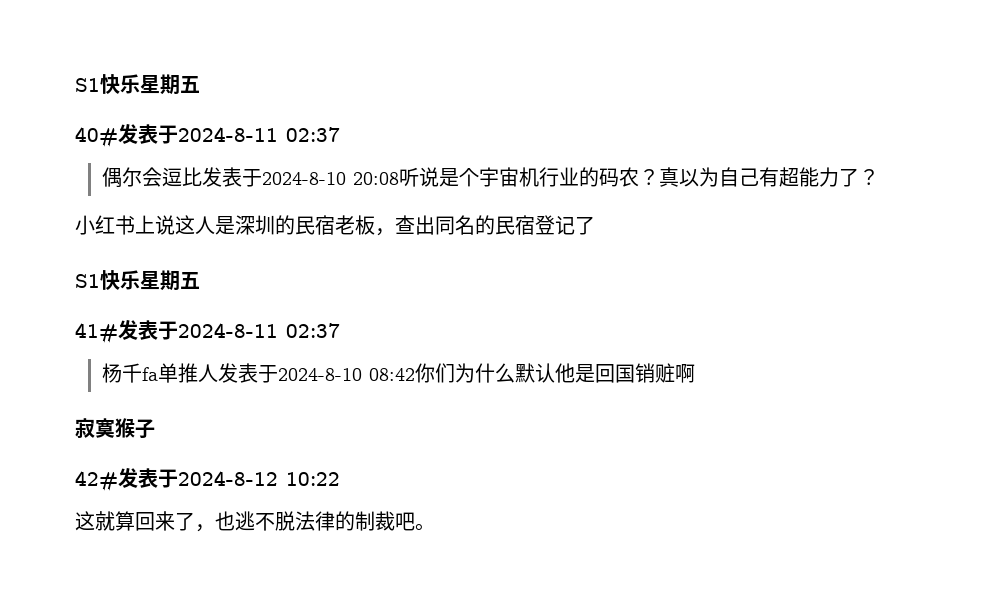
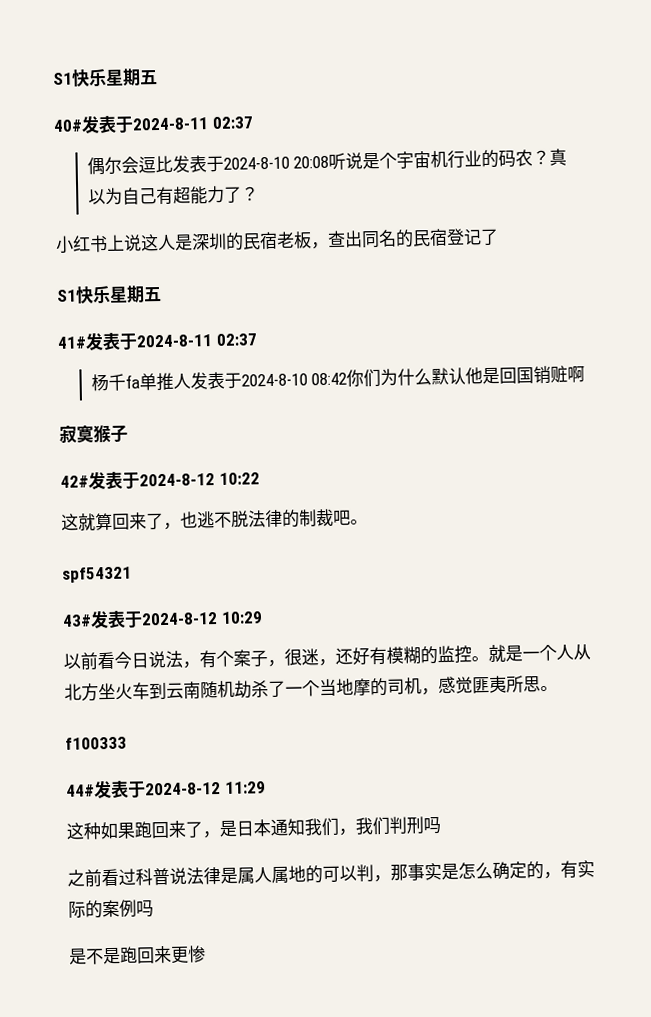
+ spf54321
+ 43#发表于2024-8-12 10:29
+ 以前看今日说法，有个案子，很迷，还好有模糊的监控。就是一个人从北方坐火车到云南随机劫杀了一个当地摩的司机，感觉匪夷所思。
+ f100333
+ 44#发表于2024-8-12 11:29
+ 这种如果跑回来了，是日本通知我们，我们判刑吗
+ 之前看过科普说法律是属人属地的可以判，那事实是怎么确定的，有实际的案例吗
+ 是不是跑回来更惨

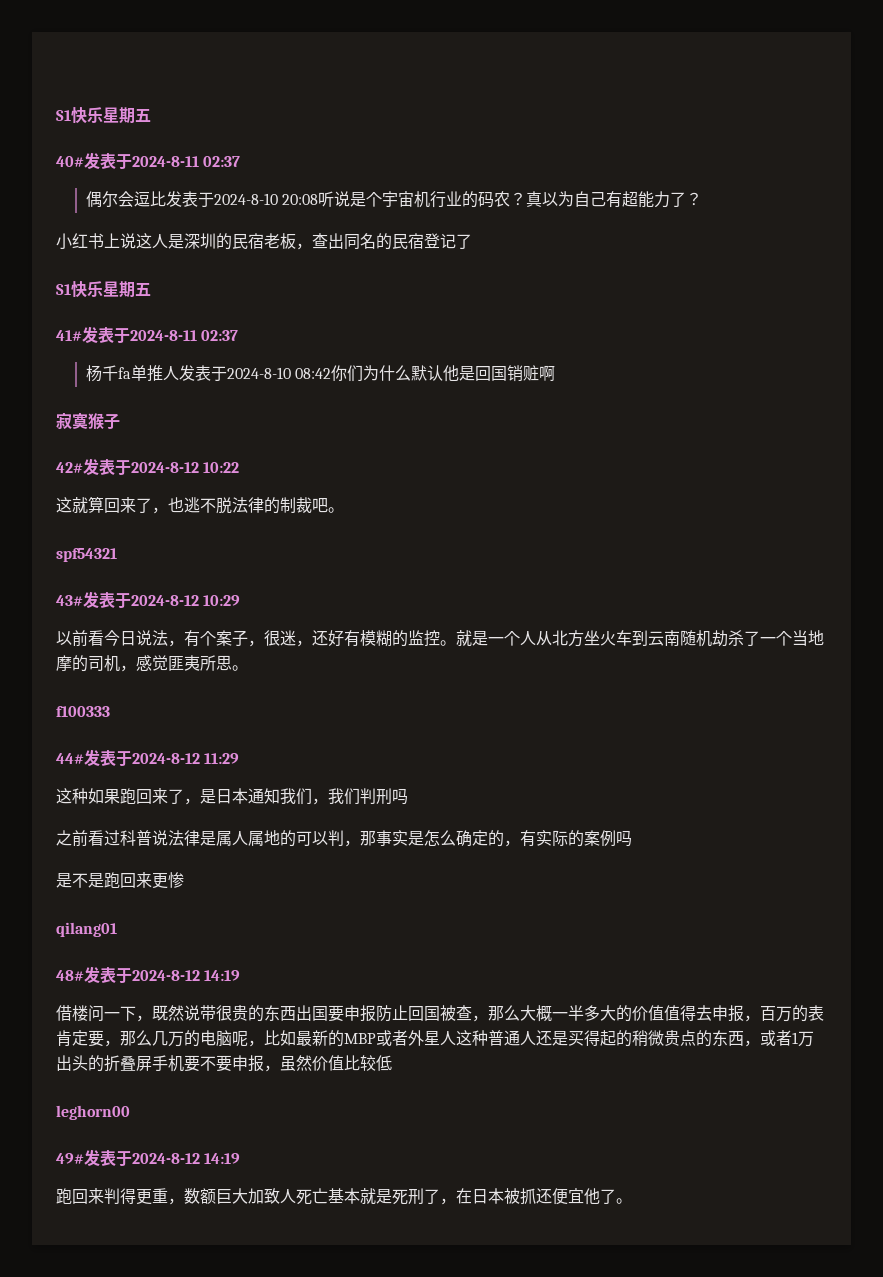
+ qilang01
+ 48#发表于2024-8-12 14:19
+ 借楼问一下，既然说带很贵的东西出国要申报防止回国被查，那么大概一半多大的价值值得去申报，百万的表肯定要，那么几万的电脑呢，比如最新的MBP或者外星人这种普通人还是买得起的稍微贵点的东西，或者1万出头的折叠屏手机要不要申报，虽然价值比较低
+ leghorn00
+ 49#发表于2024-8-12 14:19
+ 跑回来判得更重，数额巨大加致人死亡基本就是死刑了，在日本被抓还便宜他了。

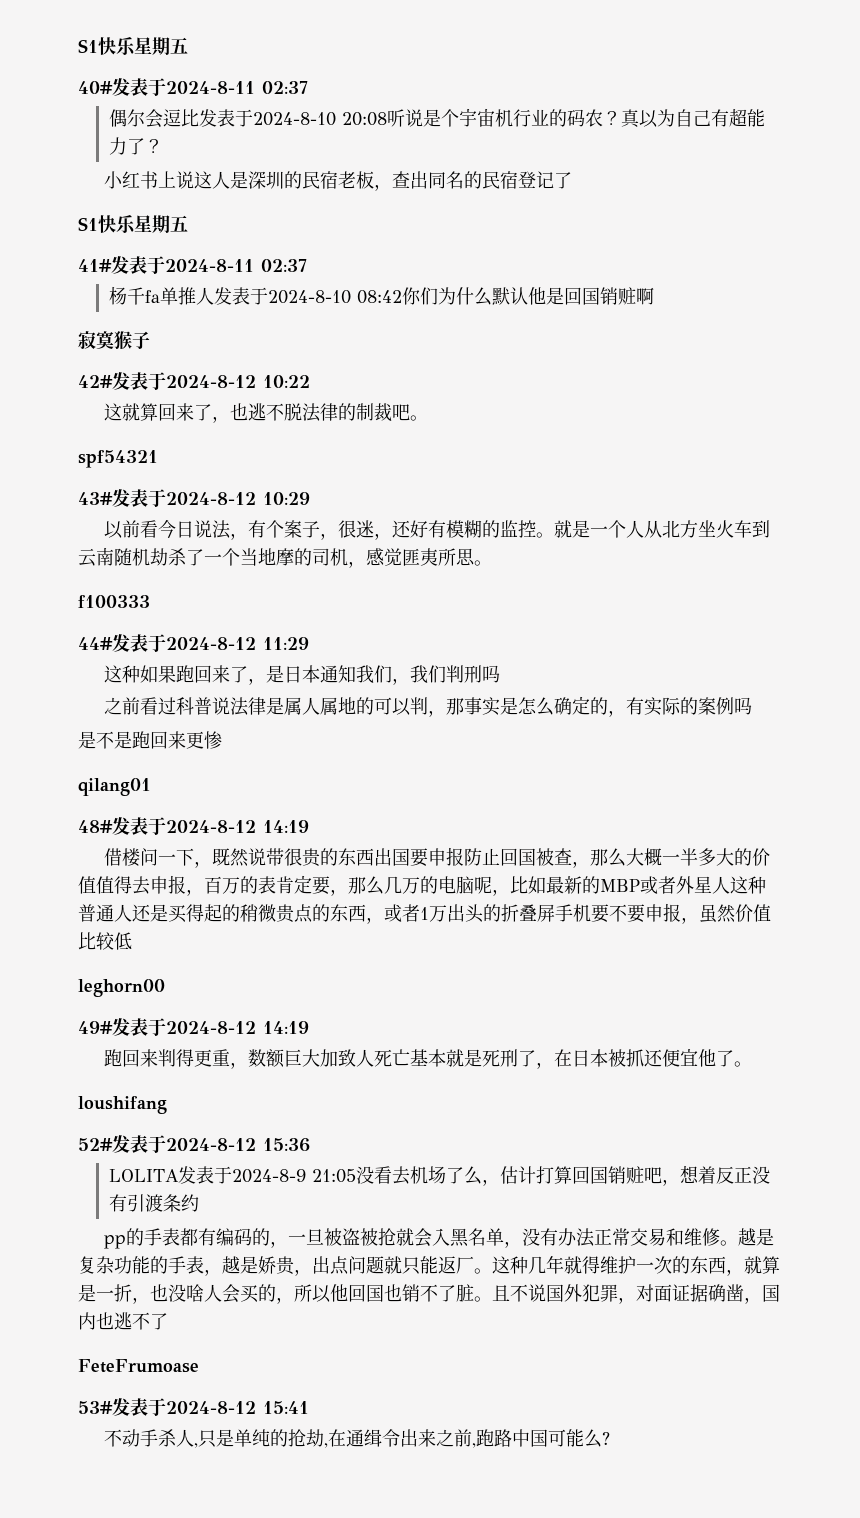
+ loushifang
+ 52#发表于2024-8-12 15:36
+ LOLITA发表于2024-8-9 21:05没看去机场了么，估计打算回国销赃吧，想着反正没有引渡条约
+ pp的手表都有编码的，一旦被盗被抢就会入黑名单，没有办法正常交易和维修。越是复杂功能的手表，越是娇贵，出点问题就只能返厂。这种几年就得维护一次的东西，就算是一折，也没啥人会买的，所以他回国也销不了脏。且不说国外犯罪，对面证据确凿，国内也逃不了
+ FeteFrumoase
+ 53#发表于2024-8-12 15:41
+ 不动手杀人,只是单纯的抢劫,在通缉令出来之前,跑路中国可能么?

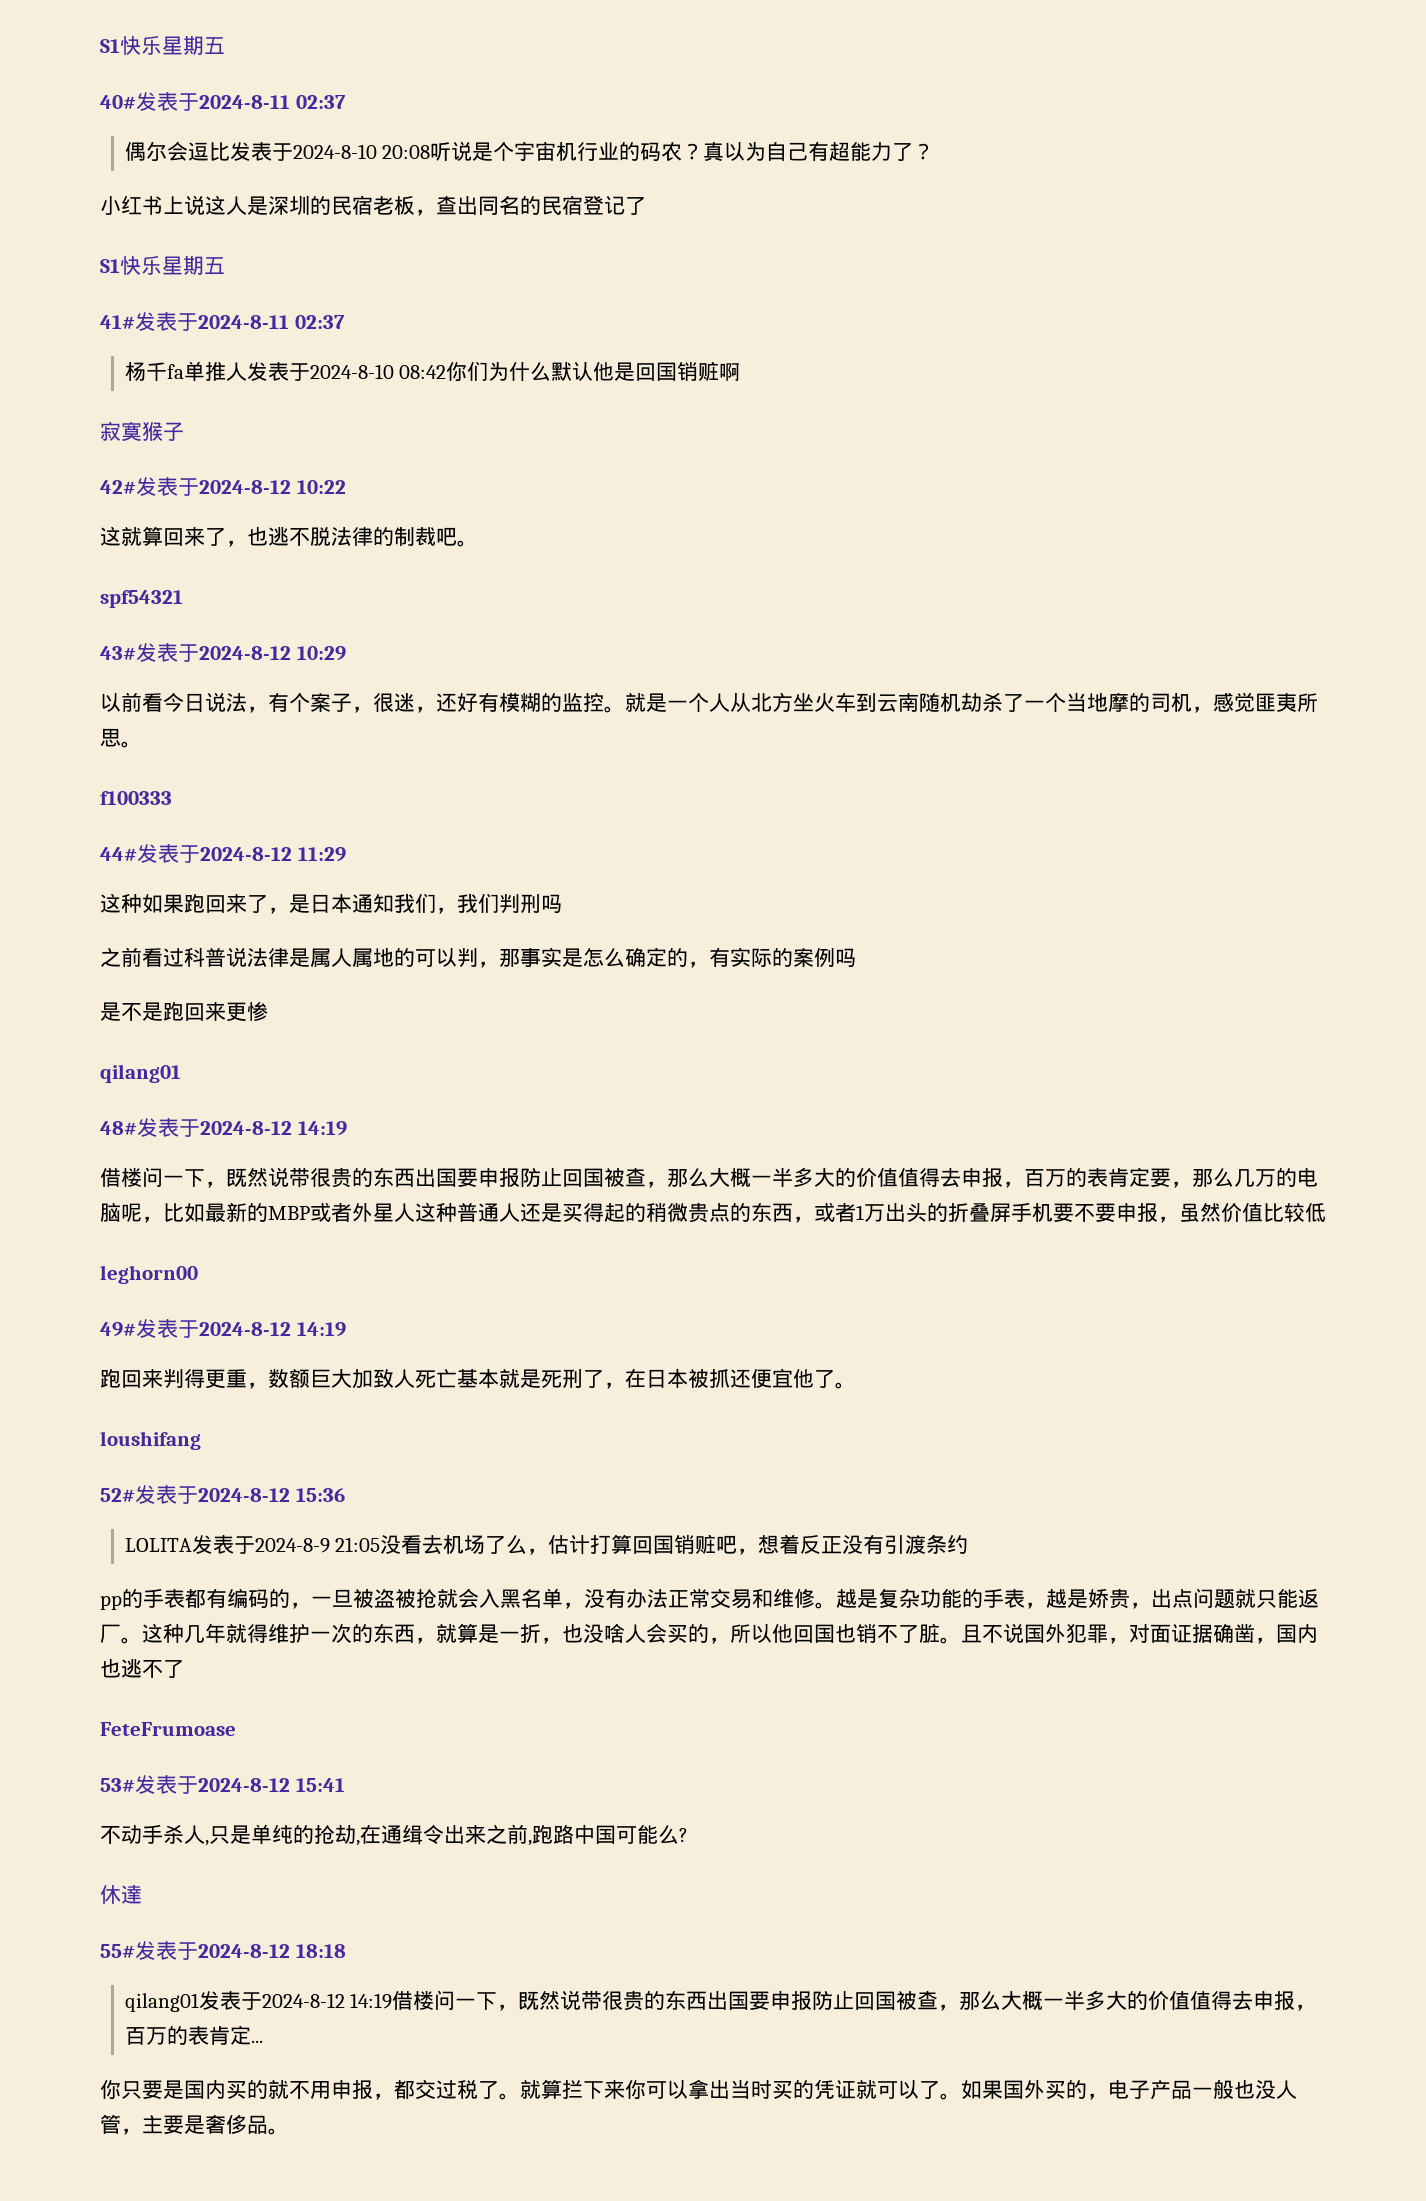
+ 休達
+ 55#发表于2024-8-12 18:18
+ qilang01发表于2024-8-12 14:19借楼问一下，既然说带很贵的东西出国要申报防止回国被查，那么大概一半多大的价值值得去申报，百万的表肯定...
+ 你只要是国内买的就不用申报，都交过税了。就算拦下来你可以拿出当时买的凭证就可以了。如果国外买的，电子产品一般也没人管，主要是奢侈品。

